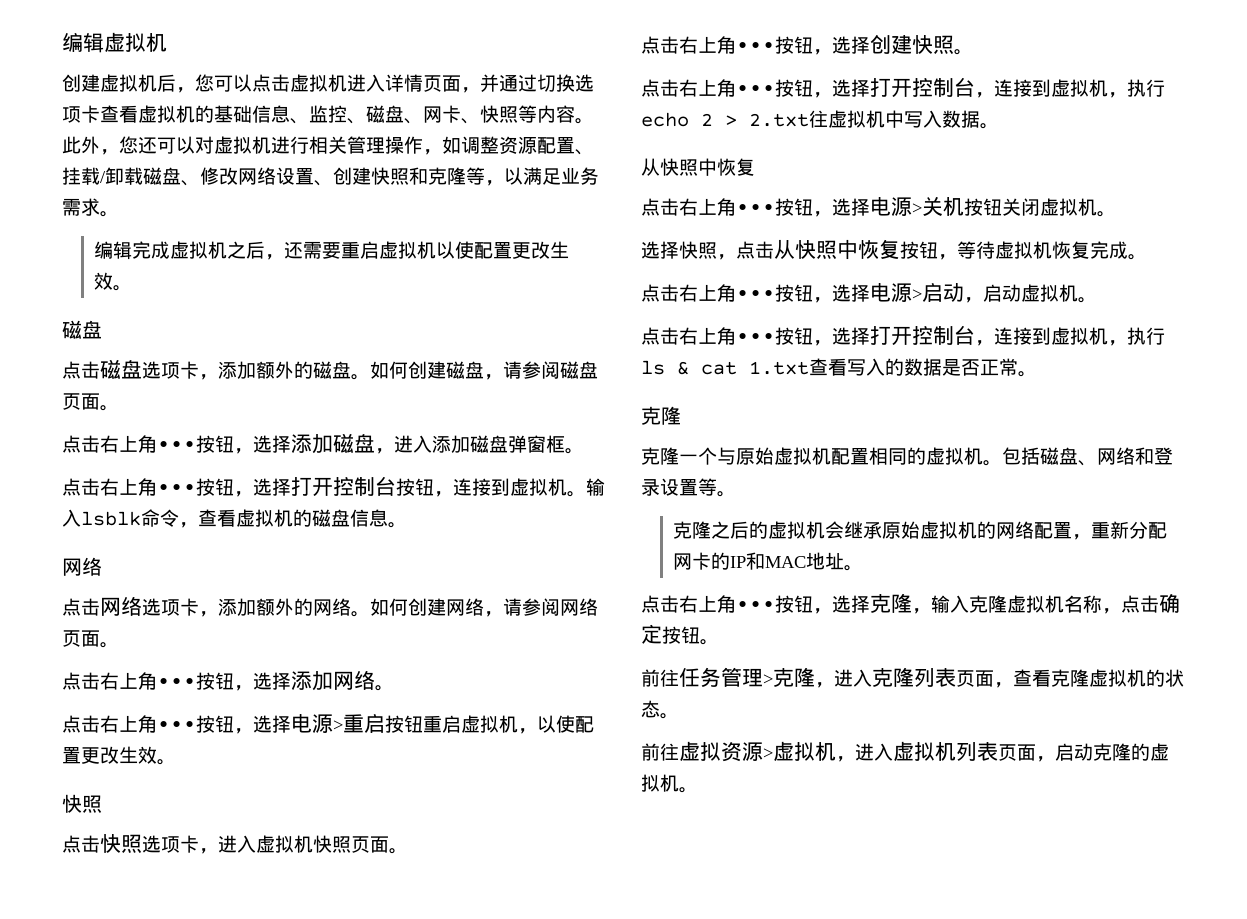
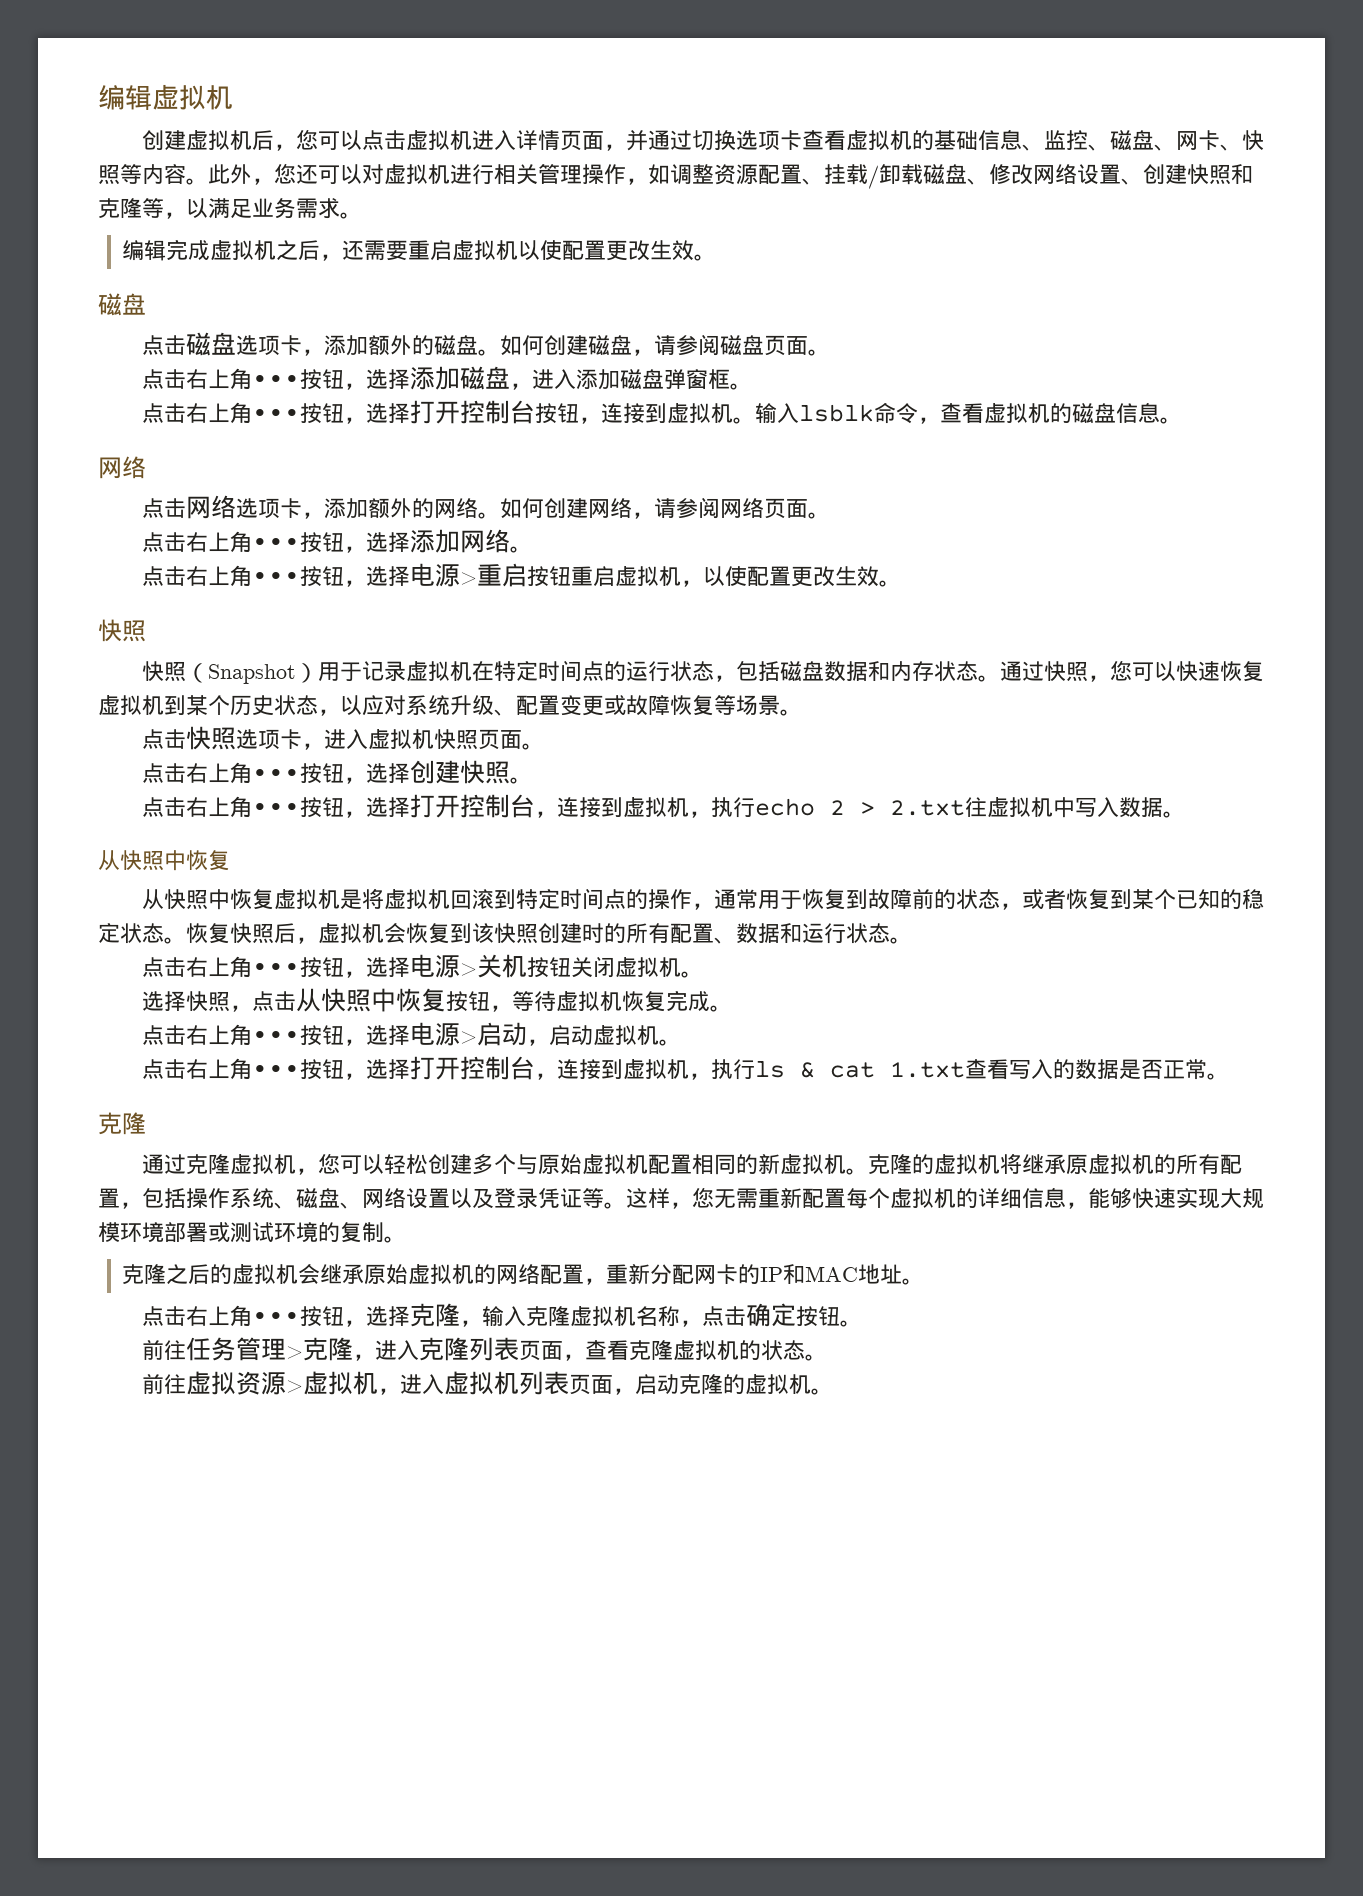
+ 快照（Snapshot）用于记录虚拟机在特定时间点的运行状态，包括磁盘数据和内存状态。通过快照，您可以快速恢复虚拟机到某个历史状态，以应对系统升级、配置变更或故障恢复等场景。
+ 从快照中恢复虚拟机是将虚拟机回滚到特定时间点的操作，通常用于恢复到故障前的状态，或者恢复到某个已知的稳定状态。恢复快照后，虚拟机会恢复到该快照创建时的所有配置、数据和运行状态。
- 克隆一个与原始虚拟机配置相同的虚拟机。包括磁盘、网络和登录设置等。
+ 通过克隆虚拟机，您可以轻松创建多个与原始虚拟机配置相同的新虚拟机。克隆的虚拟机将继承原虚拟机的所有配置，包括操作系统、磁盘、网络设置以及登录凭证等。这样，您无需重新配置每个虚拟机的详细信息，能够快速实现大规模环境部署或测试环境的复制。

